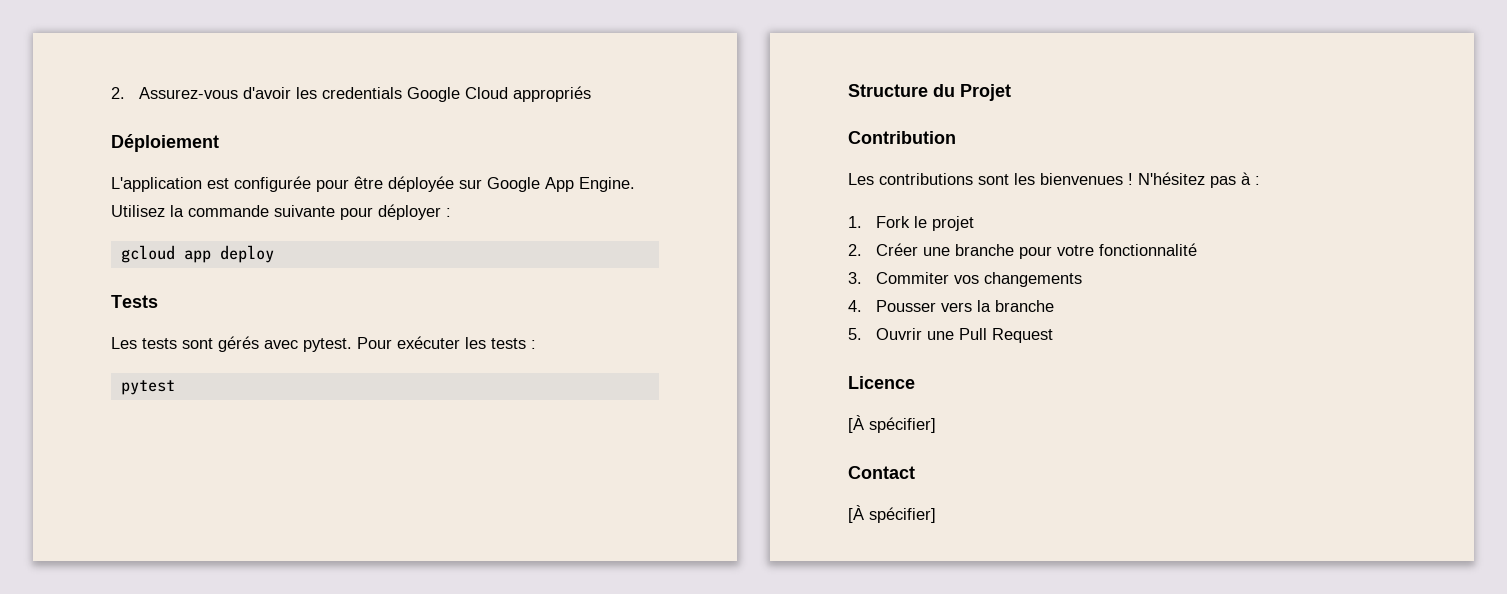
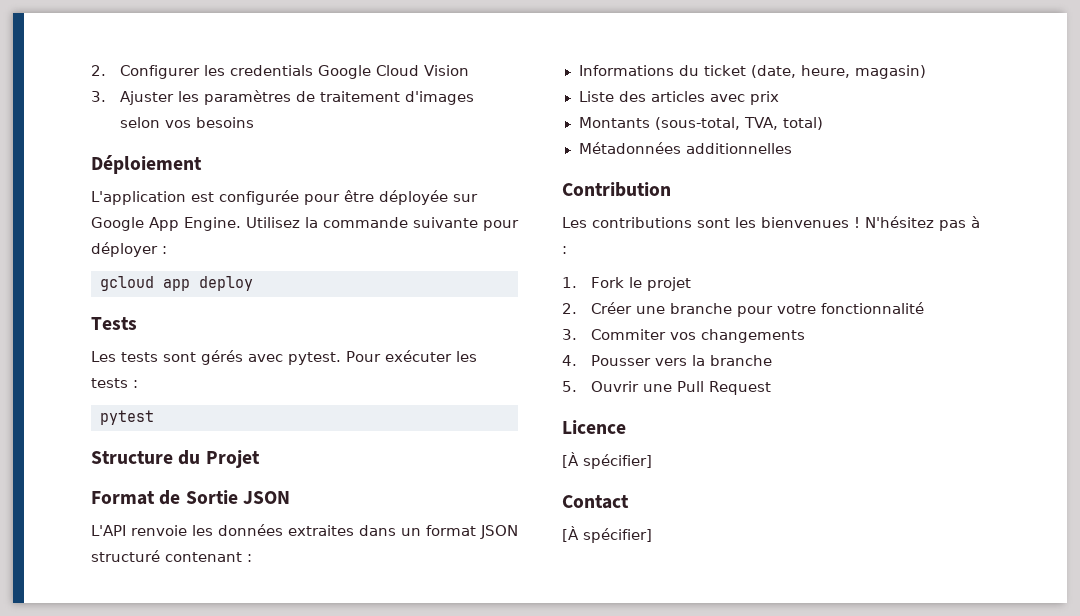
- 2. Assurez-vous d'avoir les credentials Google Cloud appropriés
+ 2. Configurer les credentials Google Cloud Vision
+ 3. Ajuster les paramètres de traitement d'images selon vos besoins
+ Format de Sortie JSON
+ L'API renvoie les données extraites dans un format JSON structuré contenant :
+ Informations du ticket (date, heure, magasin)
+ Liste des articles avec prix
+ Montants (sous-total, TVA, total)
+ Métadonnées additionnelles

